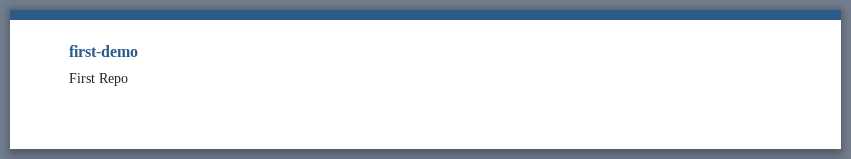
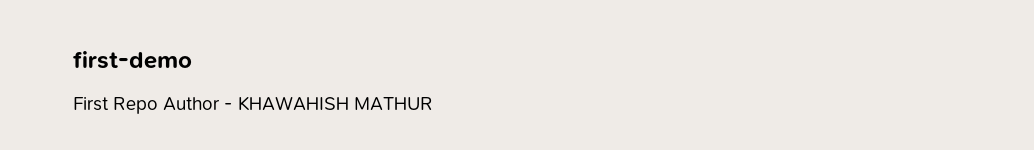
- First Repo
+ First Repo Author - KHAWAHISH MATHUR

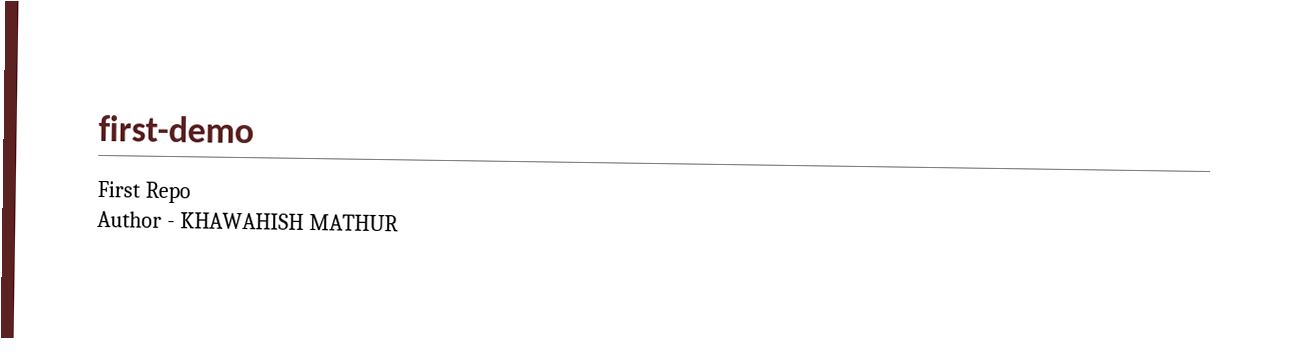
- First Repo Author - KHAWAHISH MATHUR
+ First Repo
+ Author - KHAWAHISH MATHUR

